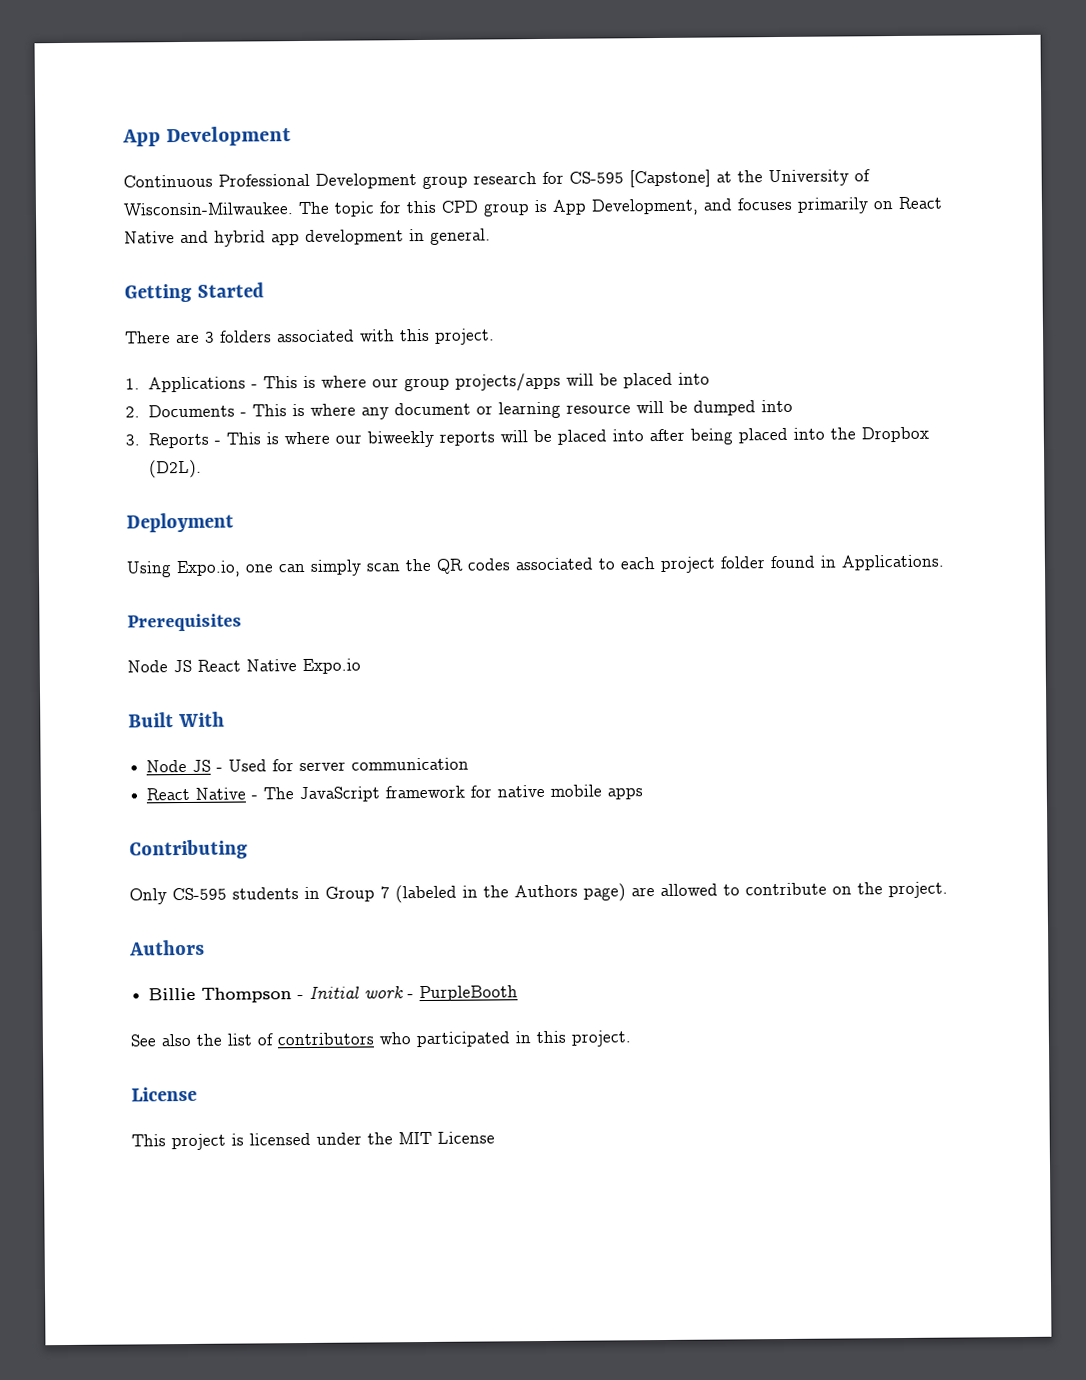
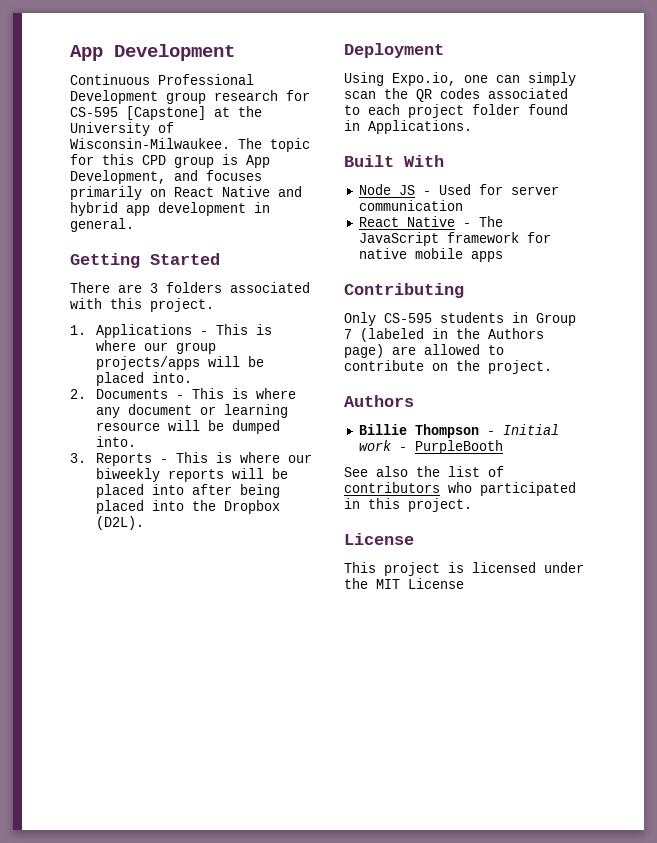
- 1. Applications - This is where our group projects/apps will be placed into
+ 1. Applications - This is where our group projects/apps will be placed into.
- 2. Documents - This is where any document or learning resource will be dumped into
+ 2. Documents - This is where any document or learning resource will be dumped into.
- Prerequisites
- Node JS React Native Expo.io

